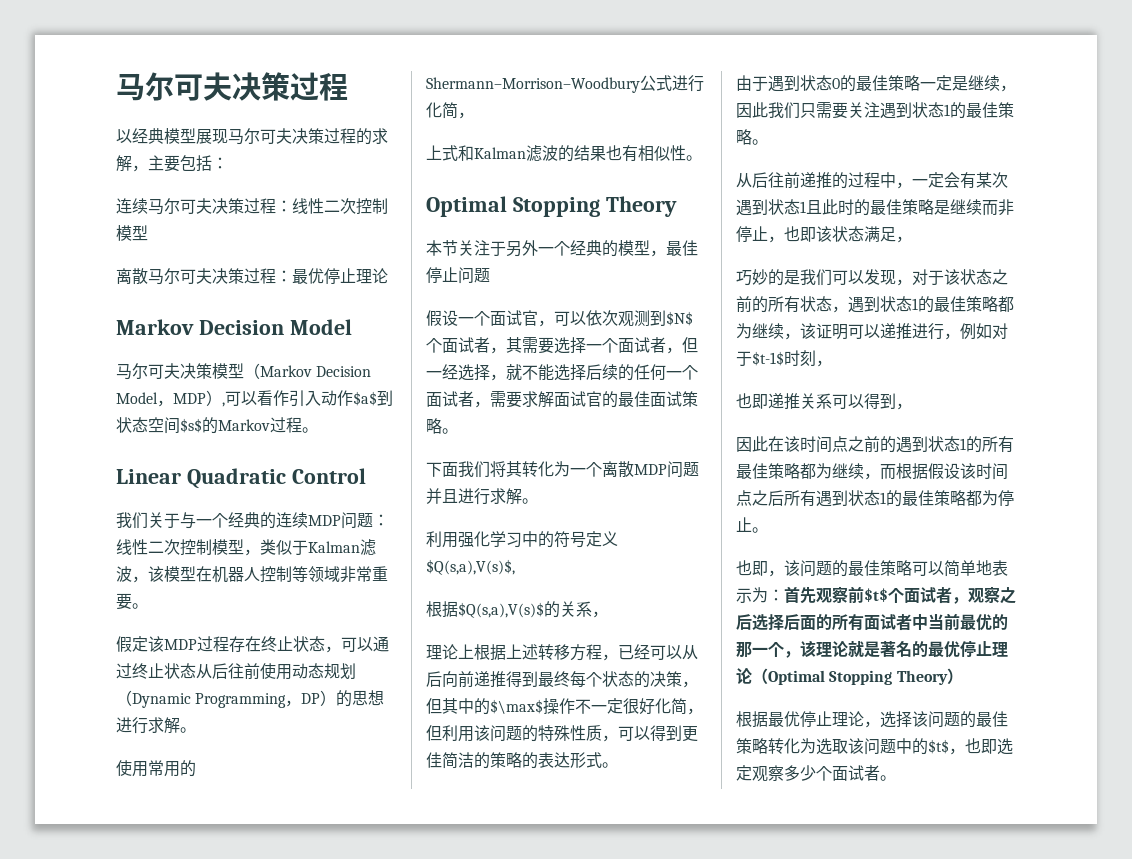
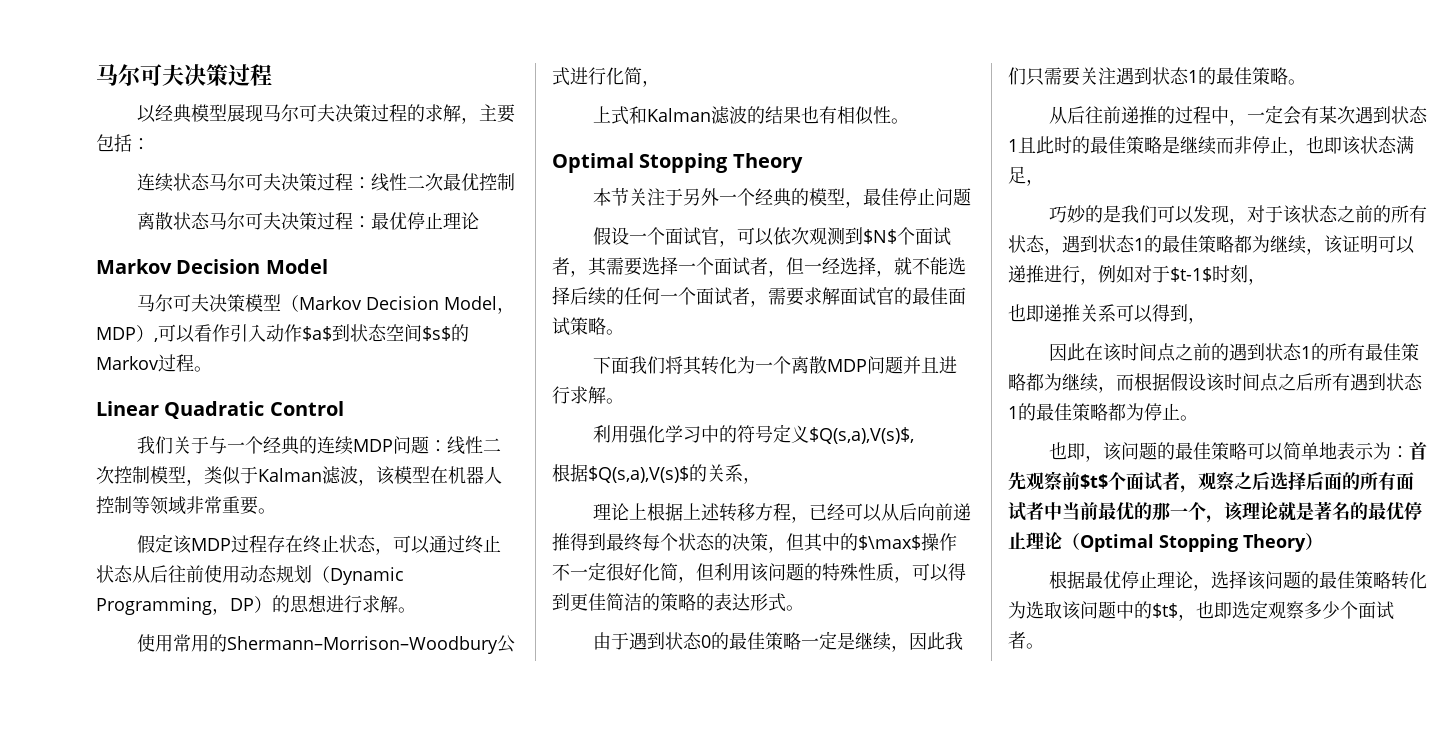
- 连续马尔可夫决策过程：线性二次控制模型
- 离散马尔可夫决策过程：最优停止理论
+ 连续状态马尔可夫决策过程：线性二次最优控制
+ 离散状态马尔可夫决策过程：最优停止理论

